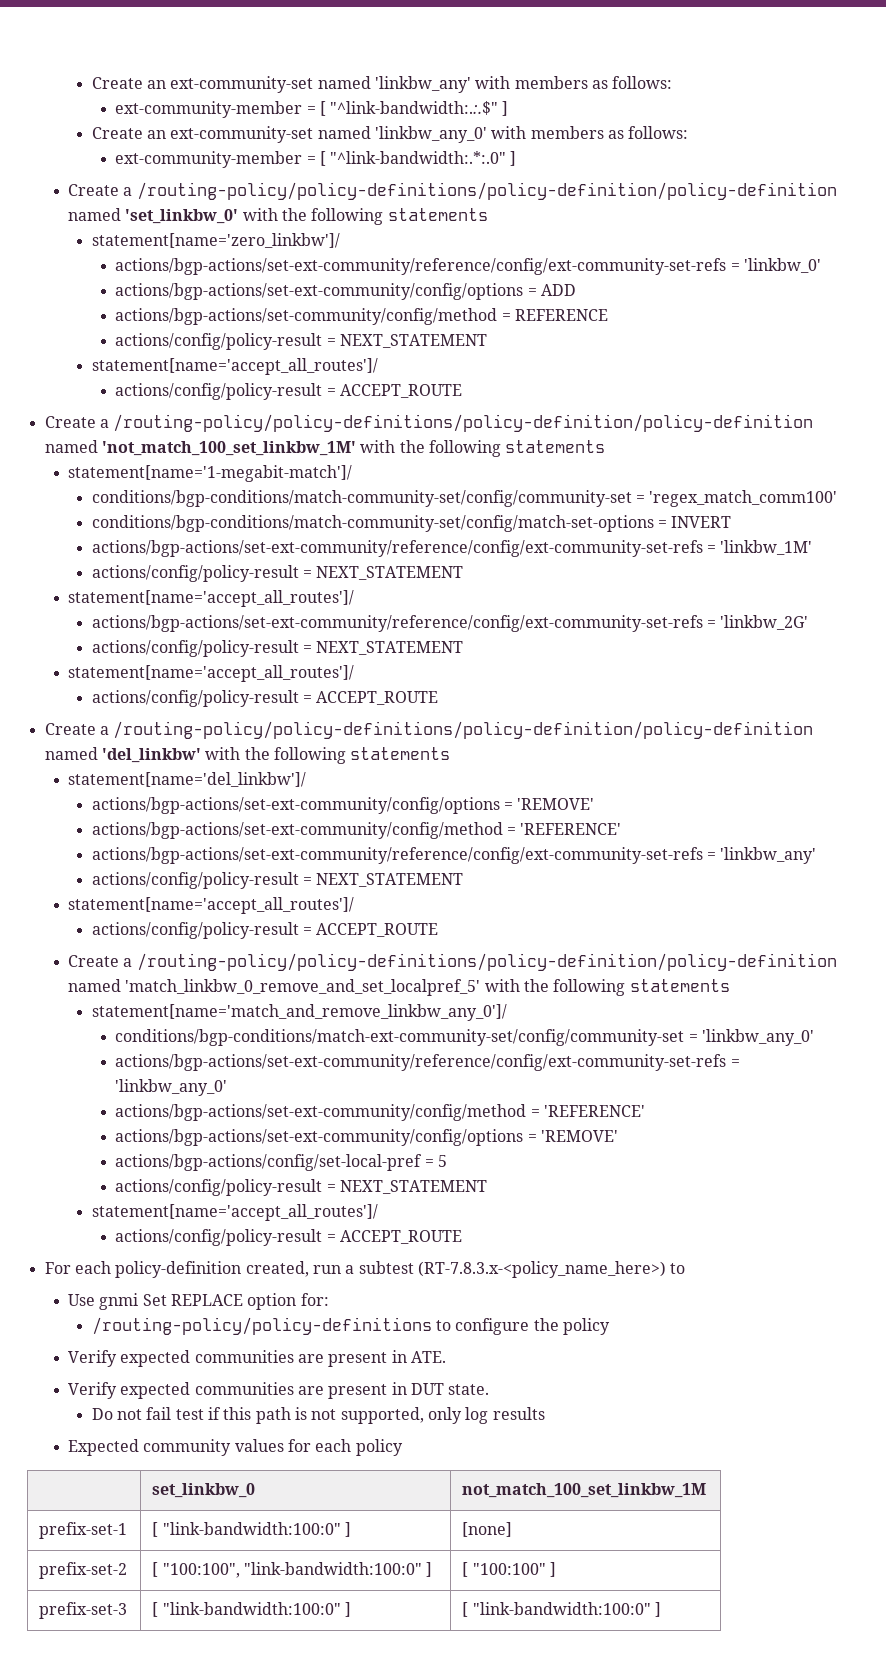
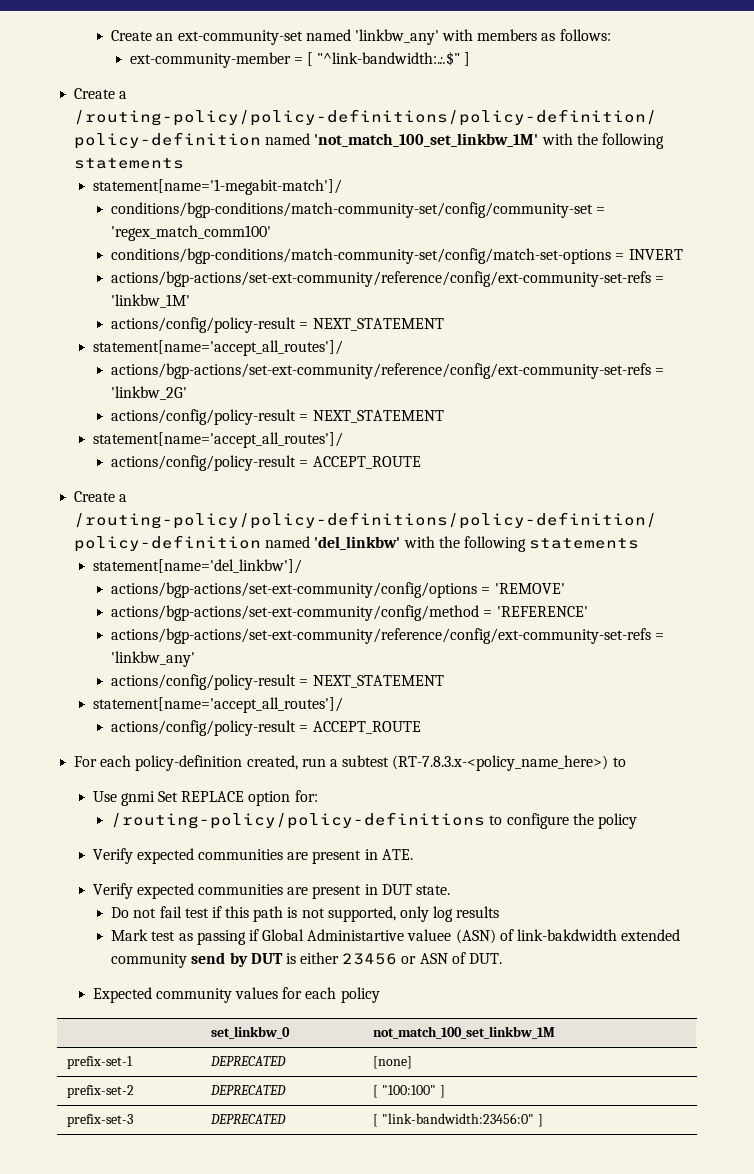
- Create an ext-community-set named 'linkbw_any_0' with members as follows:
- ext-community-member = [ "^link-bandwidth:.*:.0" ]
- Create a /routing-policy/policy-definitions/policy-definition/policy-definition named 'set_linkbw_0' with the following statements
- statement[name='zero_linkbw']/
- actions/bgp-actions/set-ext-community/reference/config/ext-community-set-refs = 'linkbw_0'
- actions/bgp-actions/set-ext-community/config/options = ADD
- actions/bgp-actions/set-community/config/method = REFERENCE
- actions/config/policy-result = NEXT_STATEMENT
- statement[name='accept_all_routes']/
- actions/config/policy-result = ACCEPT_ROUTE
- Create a /routing-policy/policy-definitions/policy-definition/policy-definition named 'match_linkbw_0_remove_and_set_localpref_5' with the following statements
- statement[name='match_and_remove_linkbw_any_0']/
- conditions/bgp-conditions/match-ext-community-set/config/community-set = 'linkbw_any_0'
- actions/bgp-actions/set-ext-community/reference/config/ext-community-set-refs = 'linkbw_any_0'
- actions/bgp-actions/set-ext-community/config/method = 'REFERENCE'
- actions/bgp-actions/set-ext-community/config/options = 'REMOVE'
- actions/bgp-actions/config/set-local-pref = 5
- actions/config/policy-result = NEXT_STATEMENT
- statement[name='accept_all_routes']/
- actions/config/policy-result = ACCEPT_ROUTE
+ Mark test as passing if Global Administartive valuee (ASN) of link-bakdwidth extended community send by DUT is either 23456 or ASN of DUT.
- prefix-set-1 | [ "link-bandwidth:100:0" ] | [none]
+ prefix-set-1 | DEPRECATED | [none]
- prefix-set-2 | [ "100:100", "link-bandwidth:100:0" ] | [ "100:100" ]
+ prefix-set-2 | DEPRECATED | [ "100:100" ]
- prefix-set-3 | [ "link-bandwidth:100:0" ] | [ "link-bandwidth:100:0" ]
+ prefix-set-3 | DEPRECATED | [ "link-bandwidth:23456:0" ]

